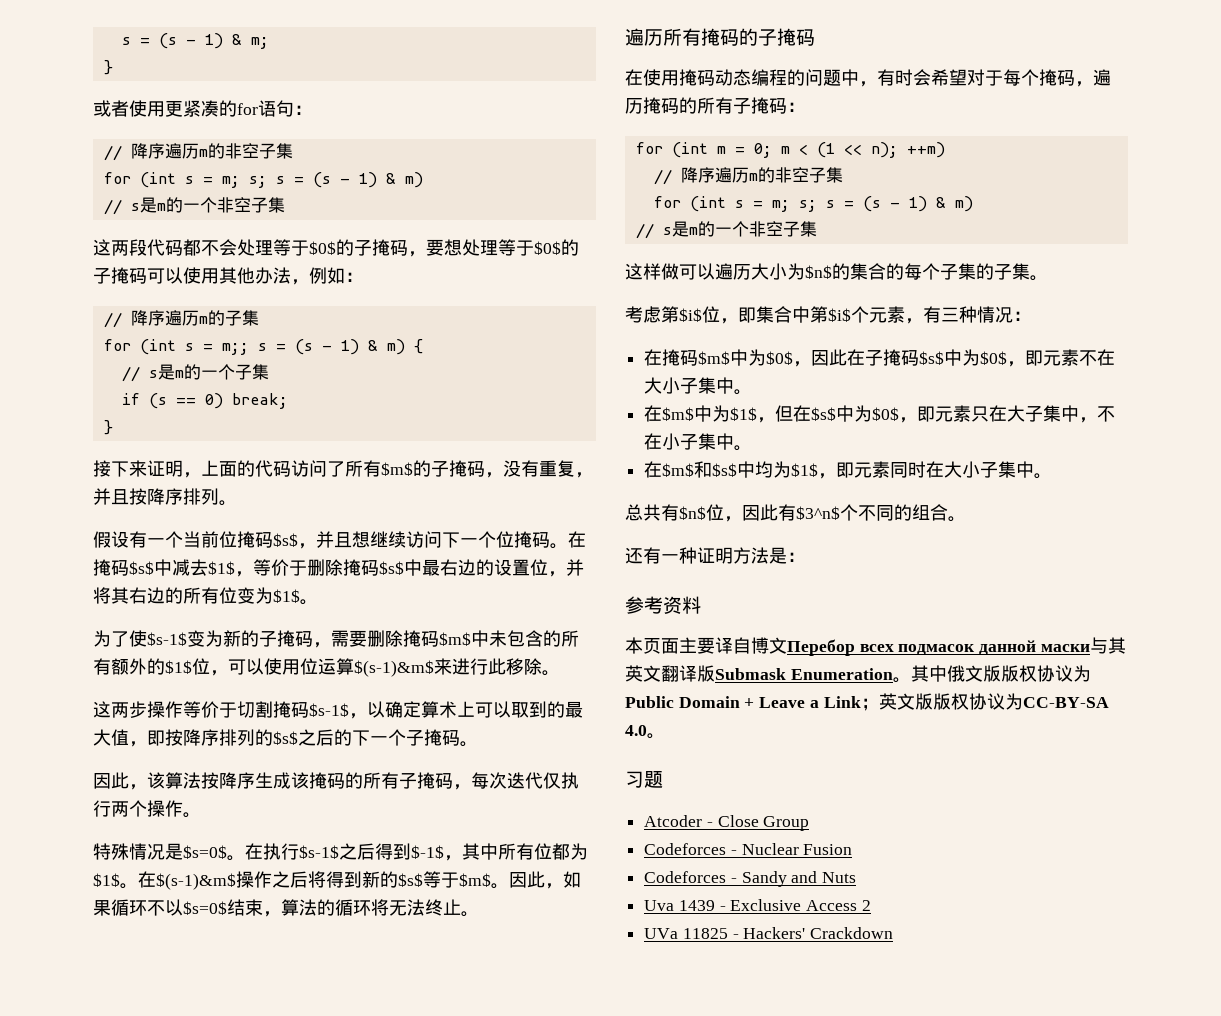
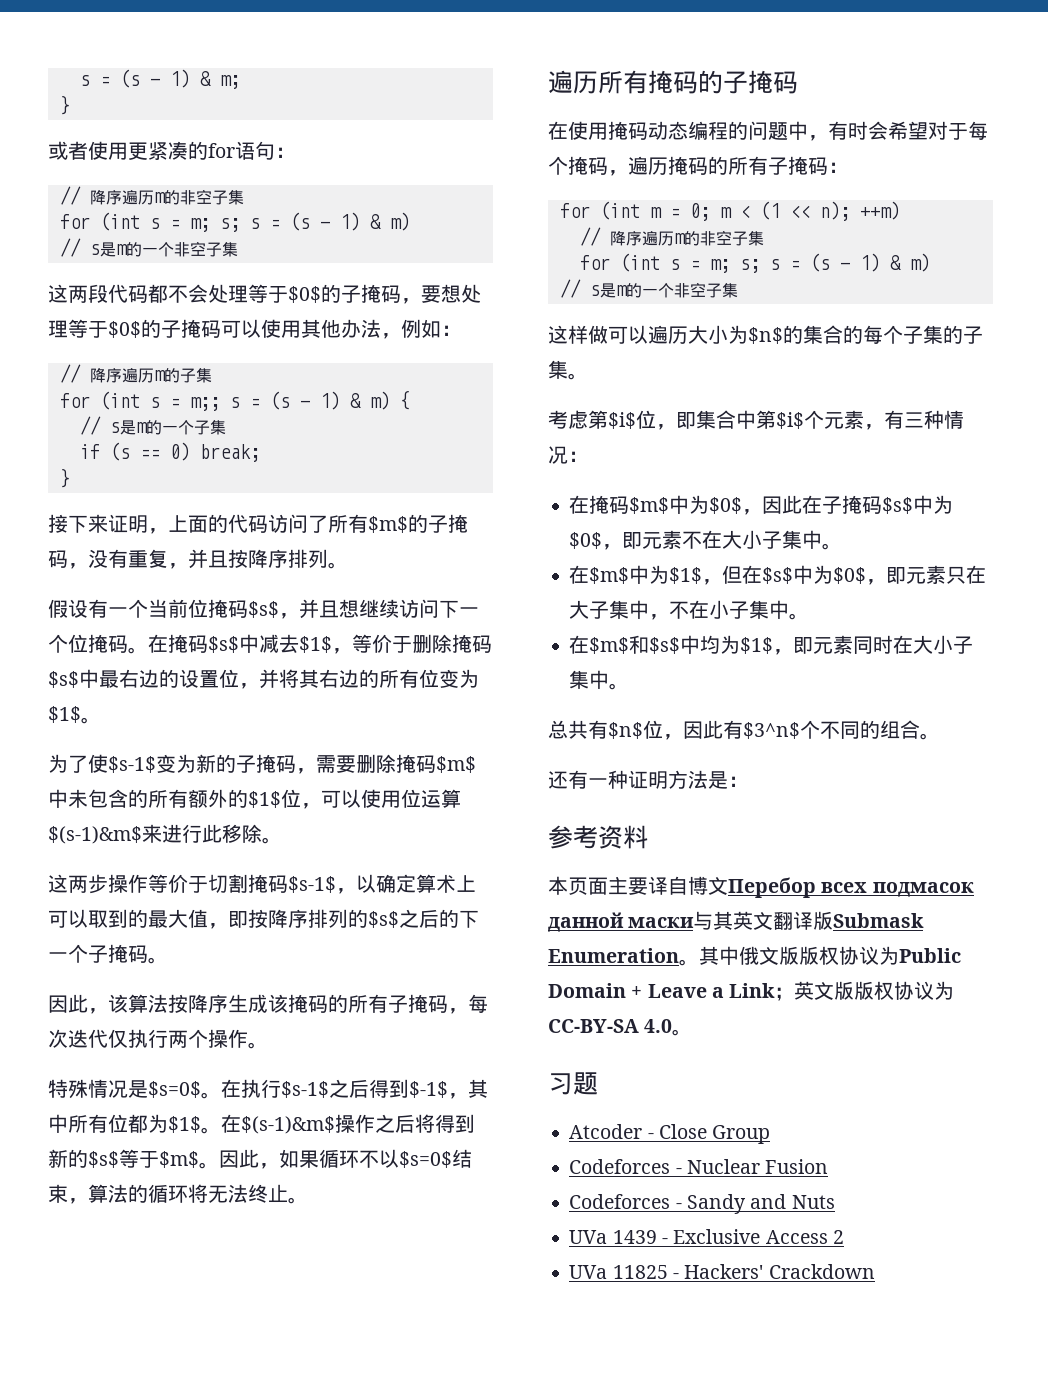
- Uva 1439 - Exclusive Access 2
+ UVa 1439 - Exclusive Access 2

